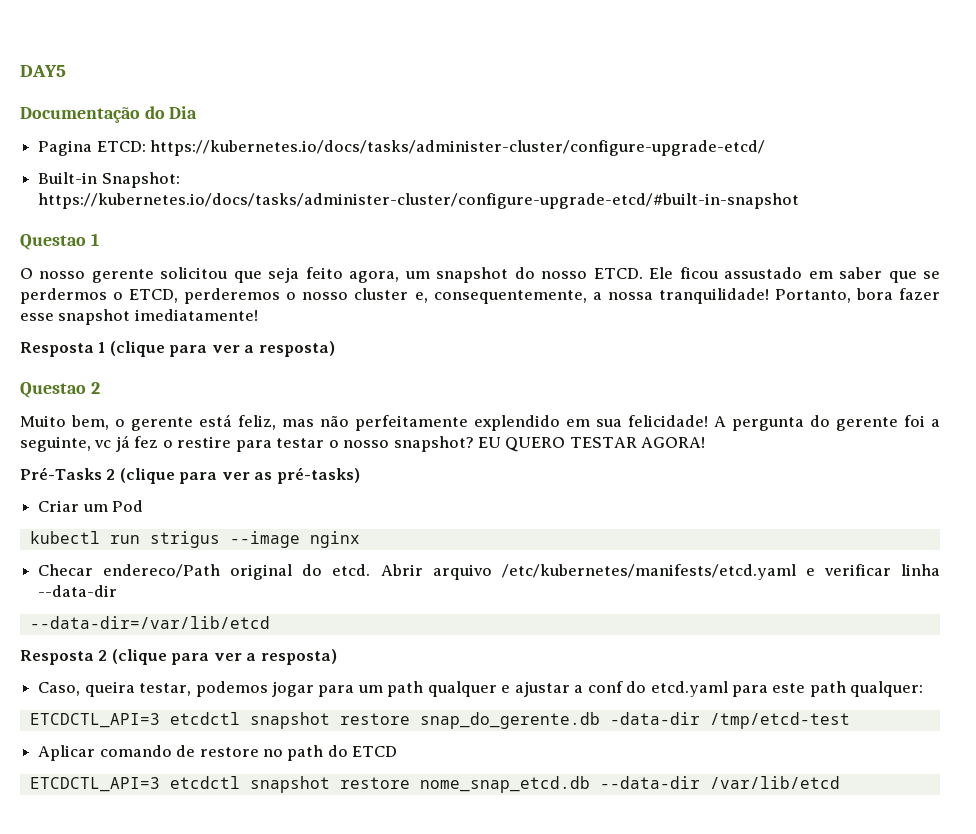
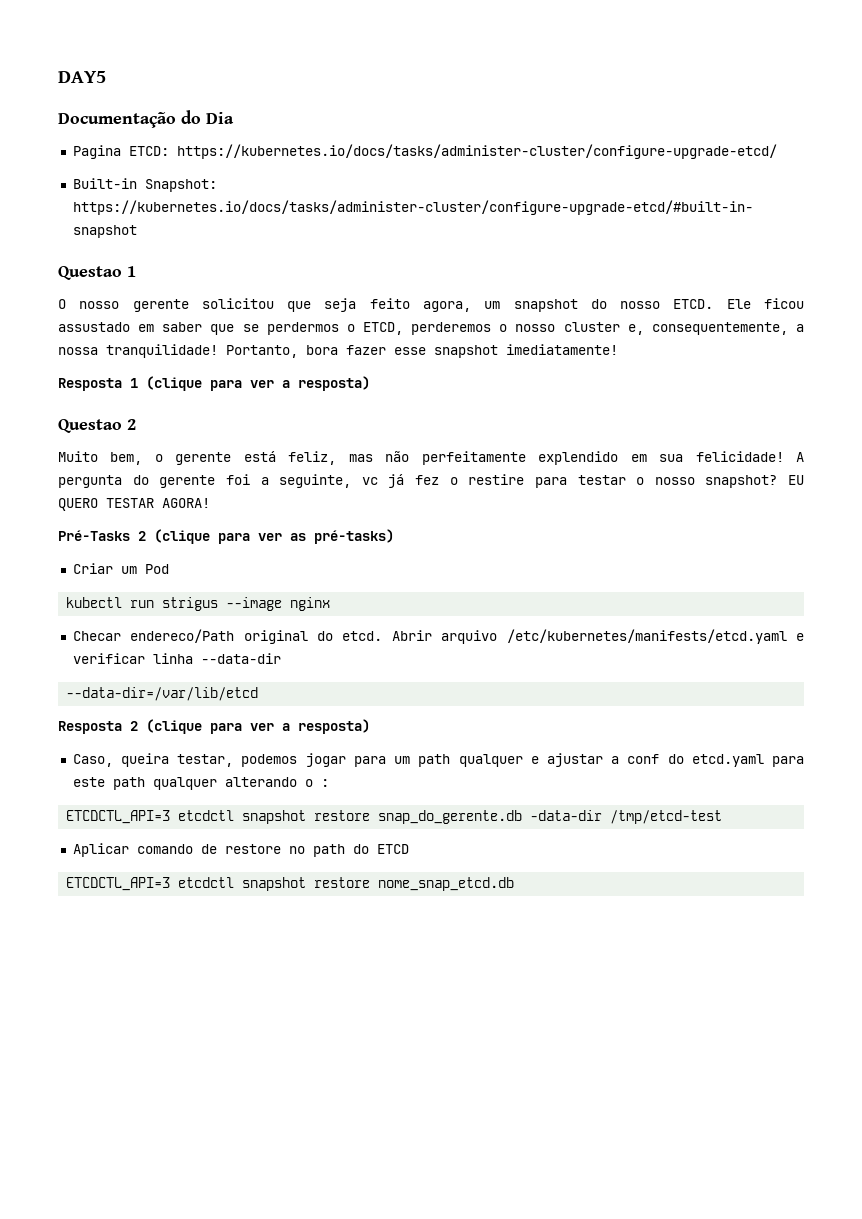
- Caso, queira testar, podemos jogar para um path qualquer e ajustar a conf do etcd.yaml para este path qualquer:
+ Caso, queira testar, podemos jogar para um path qualquer e ajustar a conf do etcd.yaml para este path qualquer alterando o :
- ETCDCTL_API=3 etcdctl snapshot restore nome_snap_etcd.db --data-dir /var/lib/etcd
+ ETCDCTL_API=3 etcdctl snapshot restore nome_snap_etcd.db

